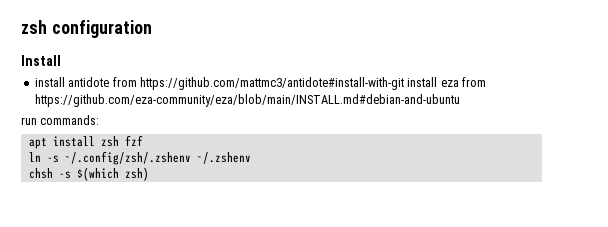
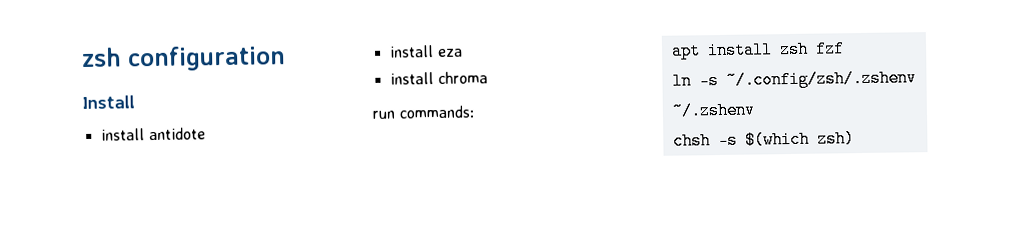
- install antidote from https://github.com/mattmc3/antidote#install-with-git install eza from https://github.com/eza-community/eza/blob/main/INSTALL.md#debian-and-ubuntu
+ install antidote
+ install eza
+ install chroma

